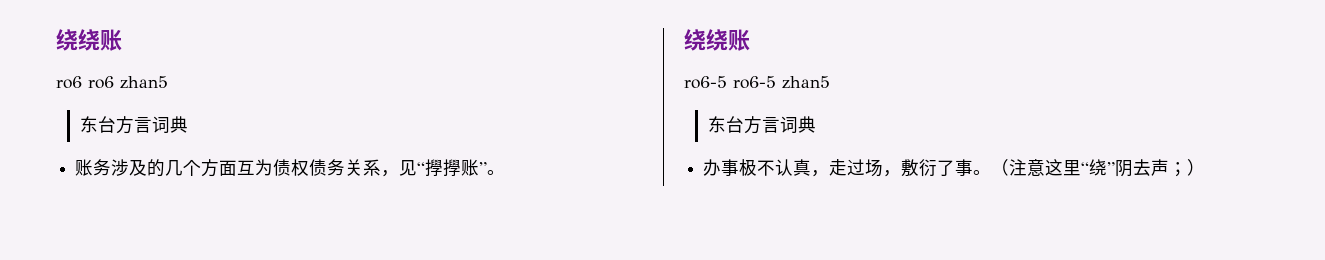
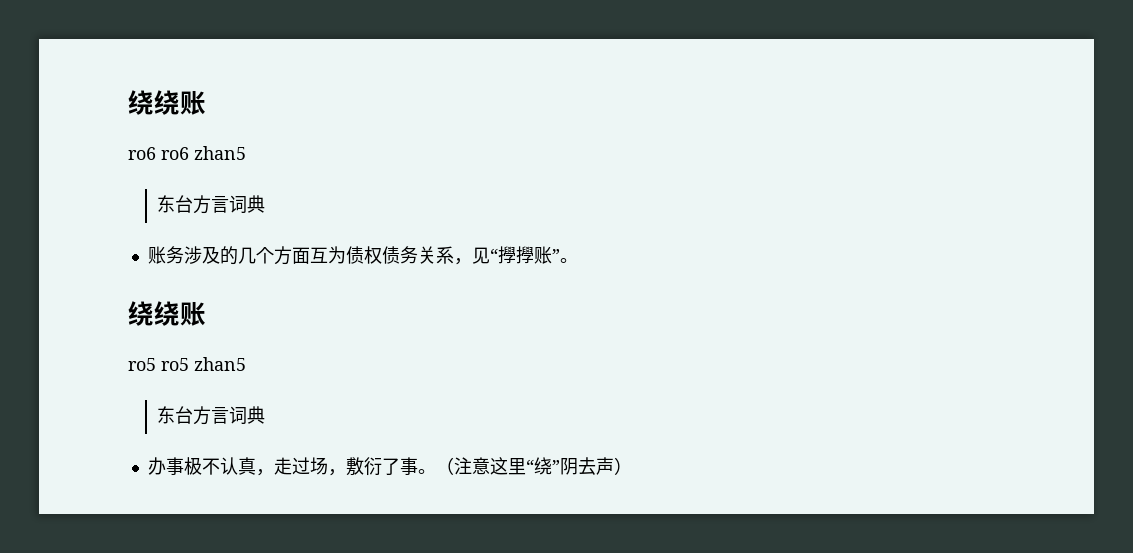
- ro6-5 ro6-5 zhan5
+ ro5 ro5 zhan5
- （注意这里“绕”阴去声；）
+ （注意这里“绕”阴去声）

